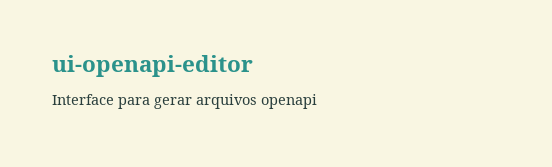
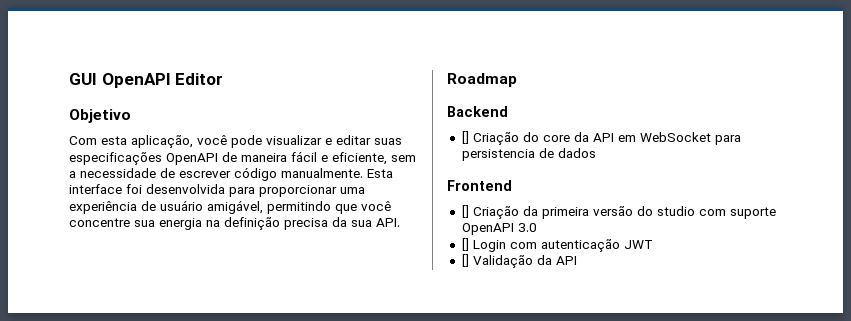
- ui-openapi-editor
- Interface para gerar arquivos openapi
+ GUI OpenAPI Editor
+ Objetivo
+ Com esta aplicação, você pode visualizar e editar suas especificações OpenAPI de maneira fácil e eficiente, sem a necessidade de escrever código manualmente. Esta interface foi desenvolvida para proporcionar uma experiência de usuário amigável, permitindo que você concentre sua energia na definição precisa da sua API.
+ Roadmap
+ Backend
+ [] Criação do core da API em WebSocket para persistencia de dados
+ Frontend
+ [] Criação da primeira versão do studio com suporte OpenAPI 3.0
+ [] Login com autenticação JWT
+ [] Validação da API

